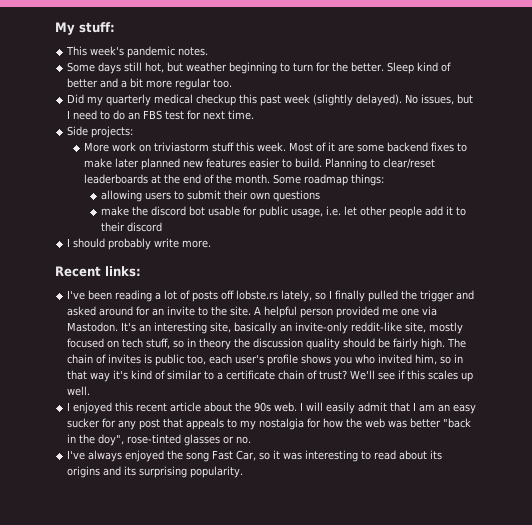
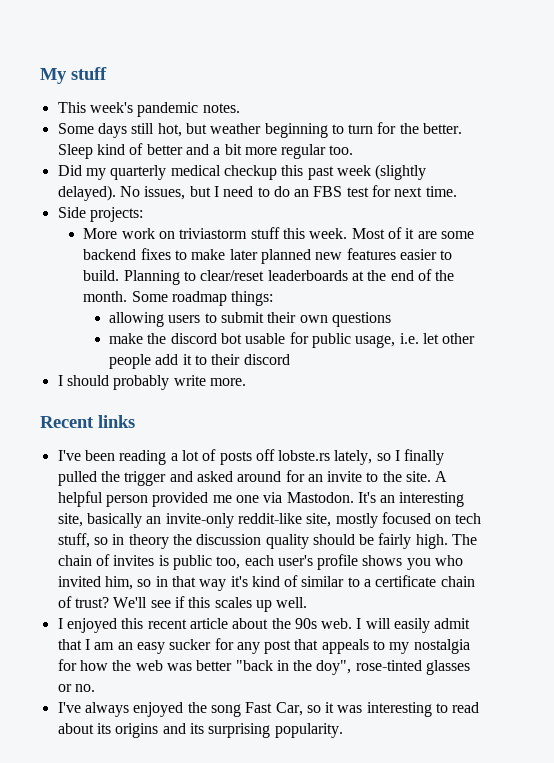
- My stuff:
+ My stuff
- Recent links:
+ Recent links

